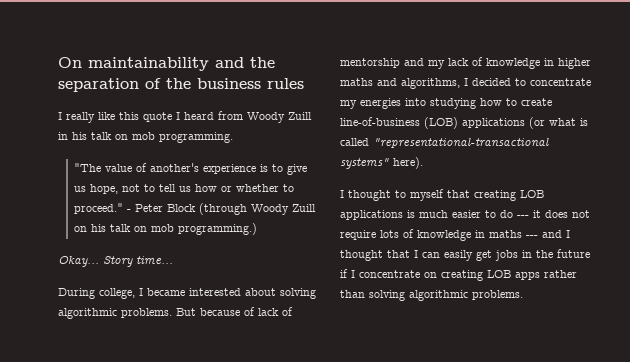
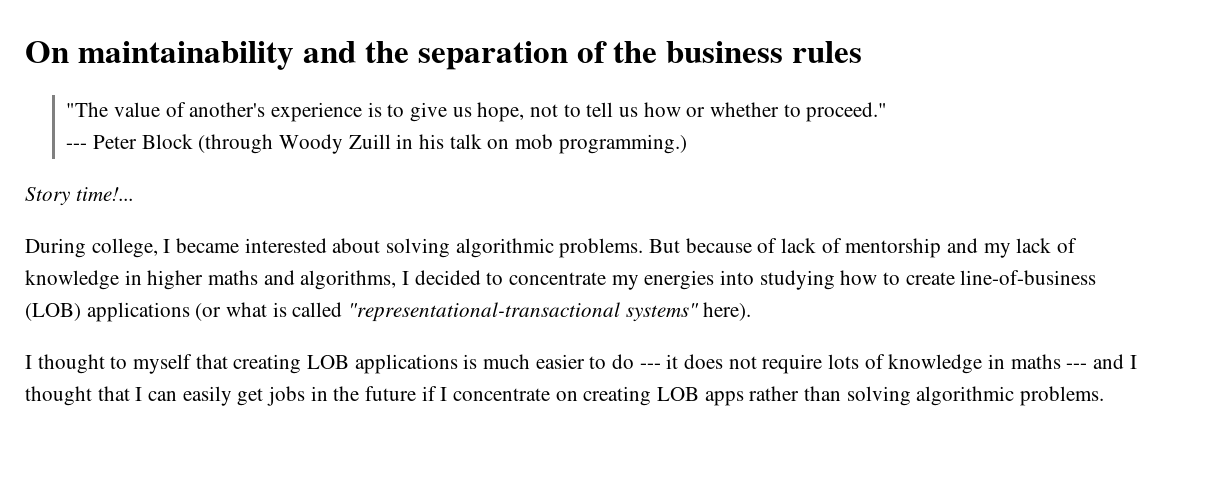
- I really like this quote I heard from Woody Zuill in his talk on mob programming.
- "The value of another's experience is to give us hope, not to tell us how or whether to proceed." - Peter Block (through Woody Zuill on his talk on mob programming.)
+ "The value of another's experience is to give us hope, not to tell us how or whether to proceed."
+ --- Peter Block (through Woody Zuill in his talk on mob programming.)
- Okay... Story time...
+ Story time!...

